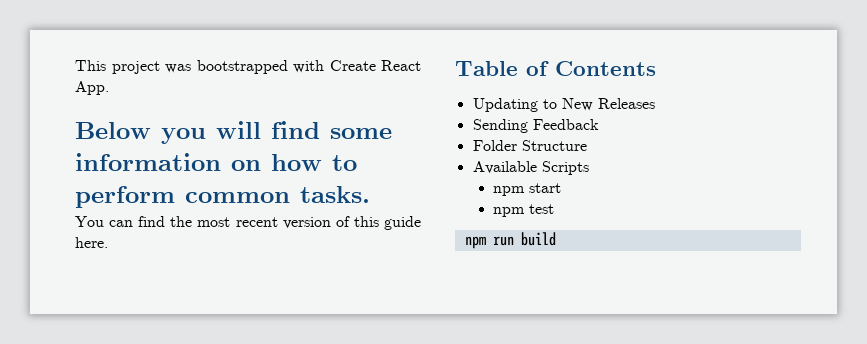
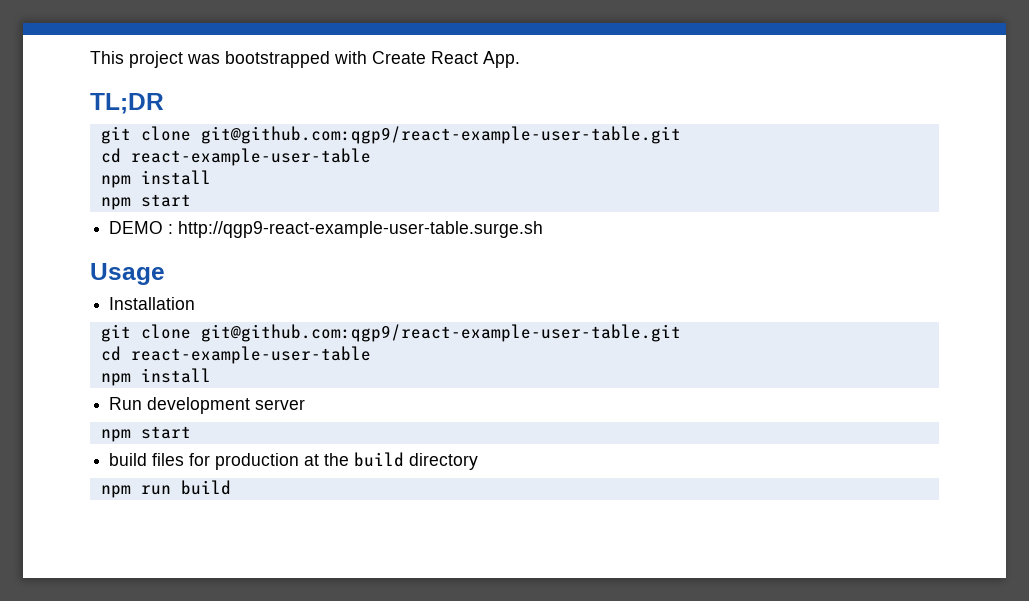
- Below you will find some information on how to perform common tasks.
- You can find the most recent version of this guide here.
- Table of Contents
- Updating to New Releases
- Sending Feedback
- Folder Structure
- Available Scripts
+ TL;DR
+ git clone git@github.com:qgp9/react-example-user-table.git
+ cd react-example-user-table
+ npm install
  npm start
- npm test
+ DEMO : http://qgp9-react-example-user-table.surge.sh
+ Usage
+ Installation
+ git clone git@github.com:qgp9/react-example-user-table.git
+ cd react-example-user-table
+ npm install
+ Run development server
+ npm start
+ build files for production at the build directory

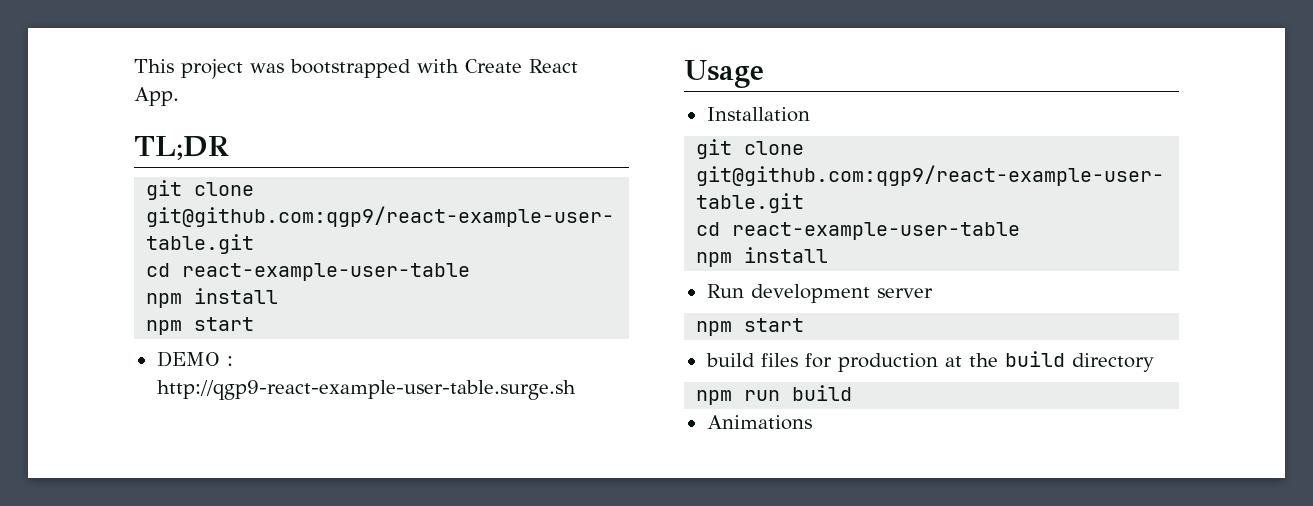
+ Animations

